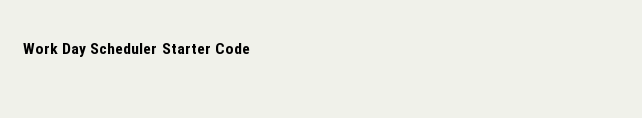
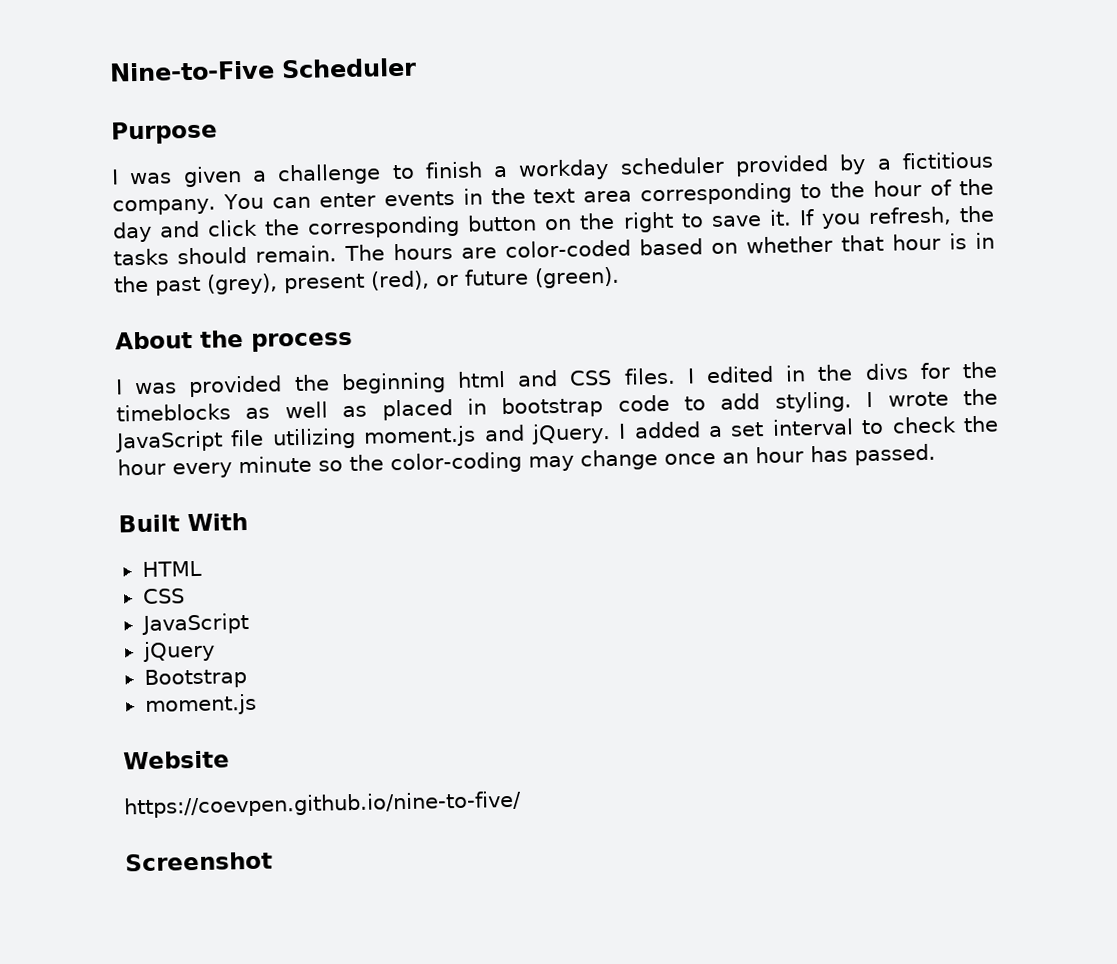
- Work Day Scheduler Starter Code
+ Nine-to-Five Scheduler
+ Purpose
+ I was given a challenge to finish a workday scheduler provided by a fictitious company. You can enter events in the text area corresponding to the hour of the day and click the corresponding button on the right to save it. If you refresh, the tasks should remain. The hours are color-coded based on whether that hour is in the past (grey), present (red), or future (green).
+ About the process
+ I was provided the beginning html and CSS files. I edited in the divs for the timeblocks as well as placed in bootstrap code to add styling. I wrote the JavaScript file utilizing moment.js and jQuery. I added a set interval to check the hour every minute so the color-coding may change once an hour has passed.
+ Built With
+ HTML
+ CSS
+ JavaScript
+ jQuery
+ Bootstrap
+ moment.js
+ Website
+ https://coevpen.github.io/nine-to-five/
+ Screenshot

